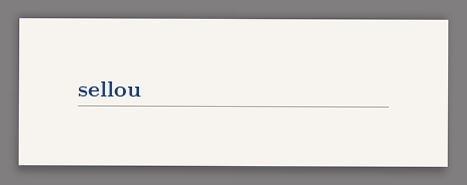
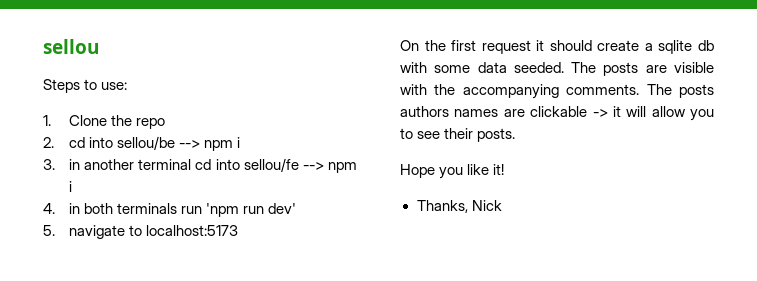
+ Steps to use:
+ 1. Clone the repo
+ 2. cd into sellou/be --> npm i
+ 3. in another terminal cd into sellou/fe --> npm i
+ 4. in both terminals run 'npm run dev'
+ 5. navigate to localhost:5173
+ On the first request it should create a sqlite db with some data seeded. The posts are visible with the accompanying comments. The posts authors names are clickable -> it will allow you to see their posts.
+ Hope you like it!
+ Thanks, Nick

